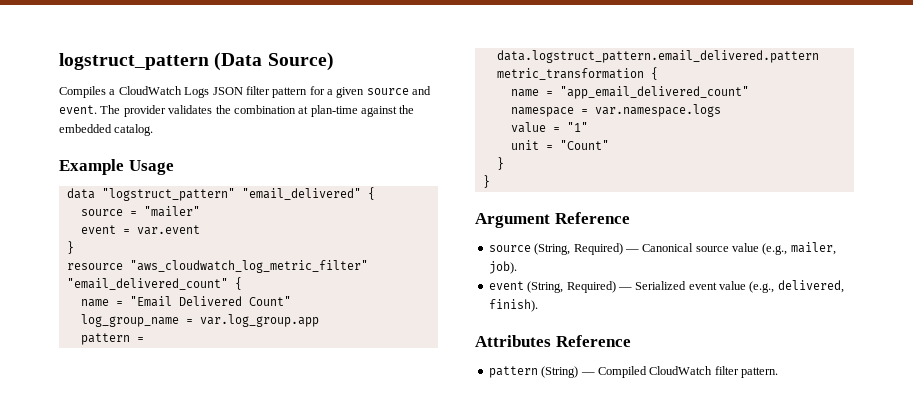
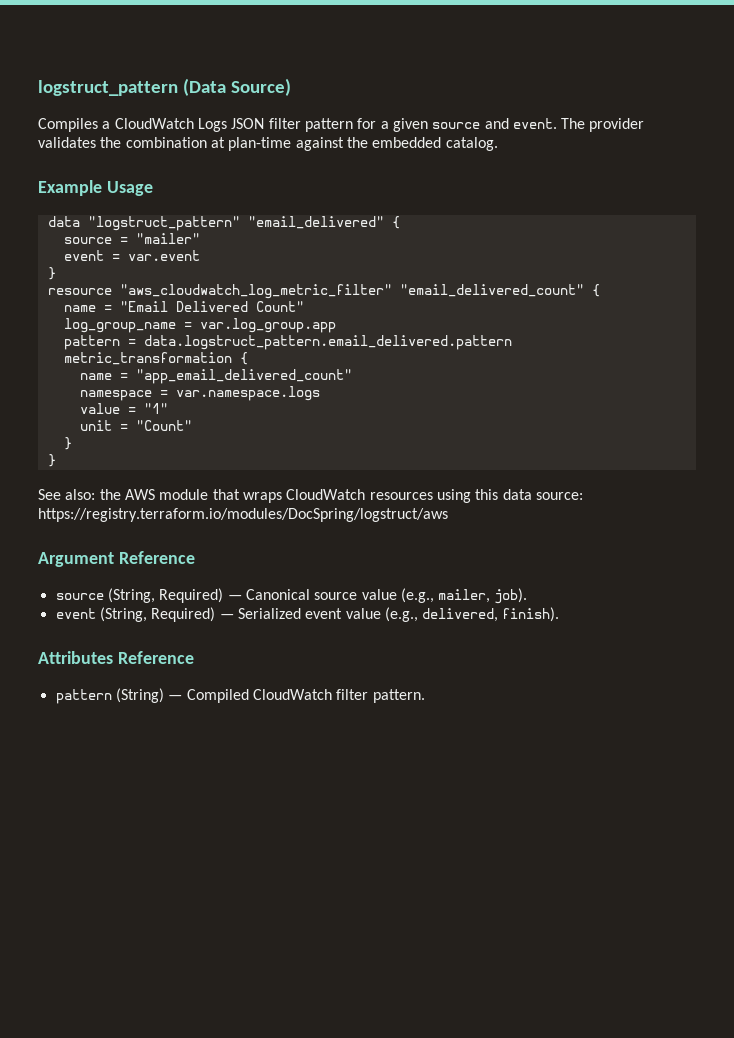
+ See also: the AWS module that wraps CloudWatch resources using this data source: https://registry.terraform.io/modules/DocSpring/logstruct/aws

